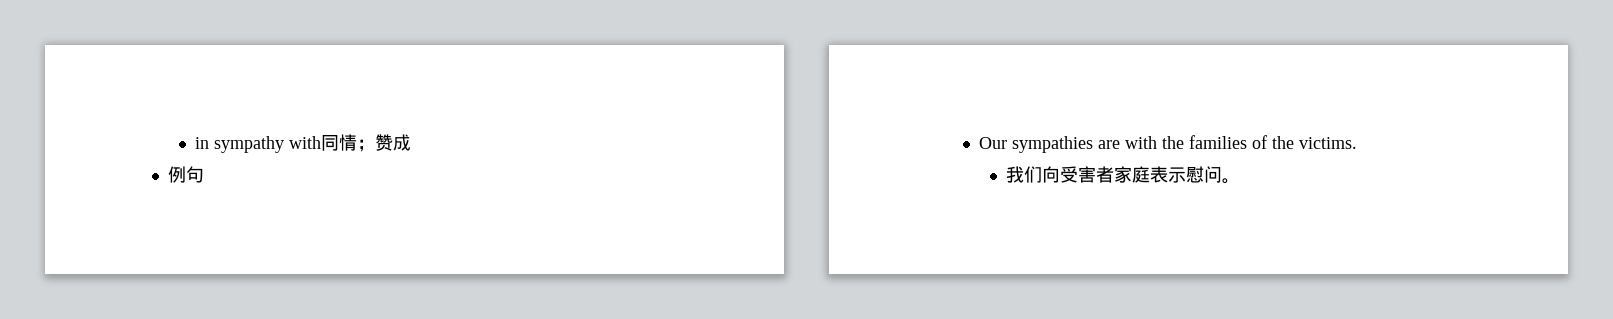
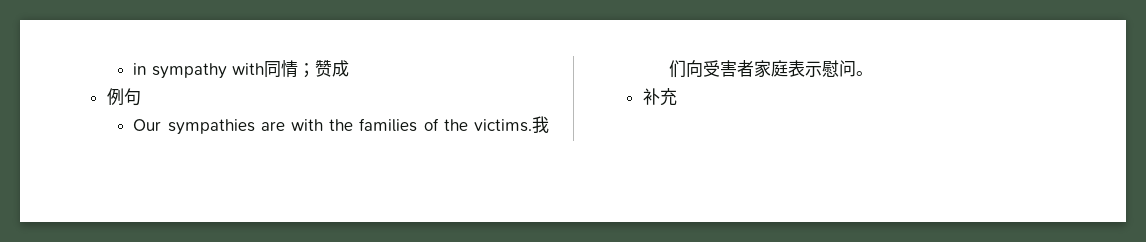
- Our sympathies are with the families of the victims.
- 我们向受害者家庭表示慰问。
+ Our sympathies are with the families of the victims.我们向受害者家庭表示慰问。
+ 补充

